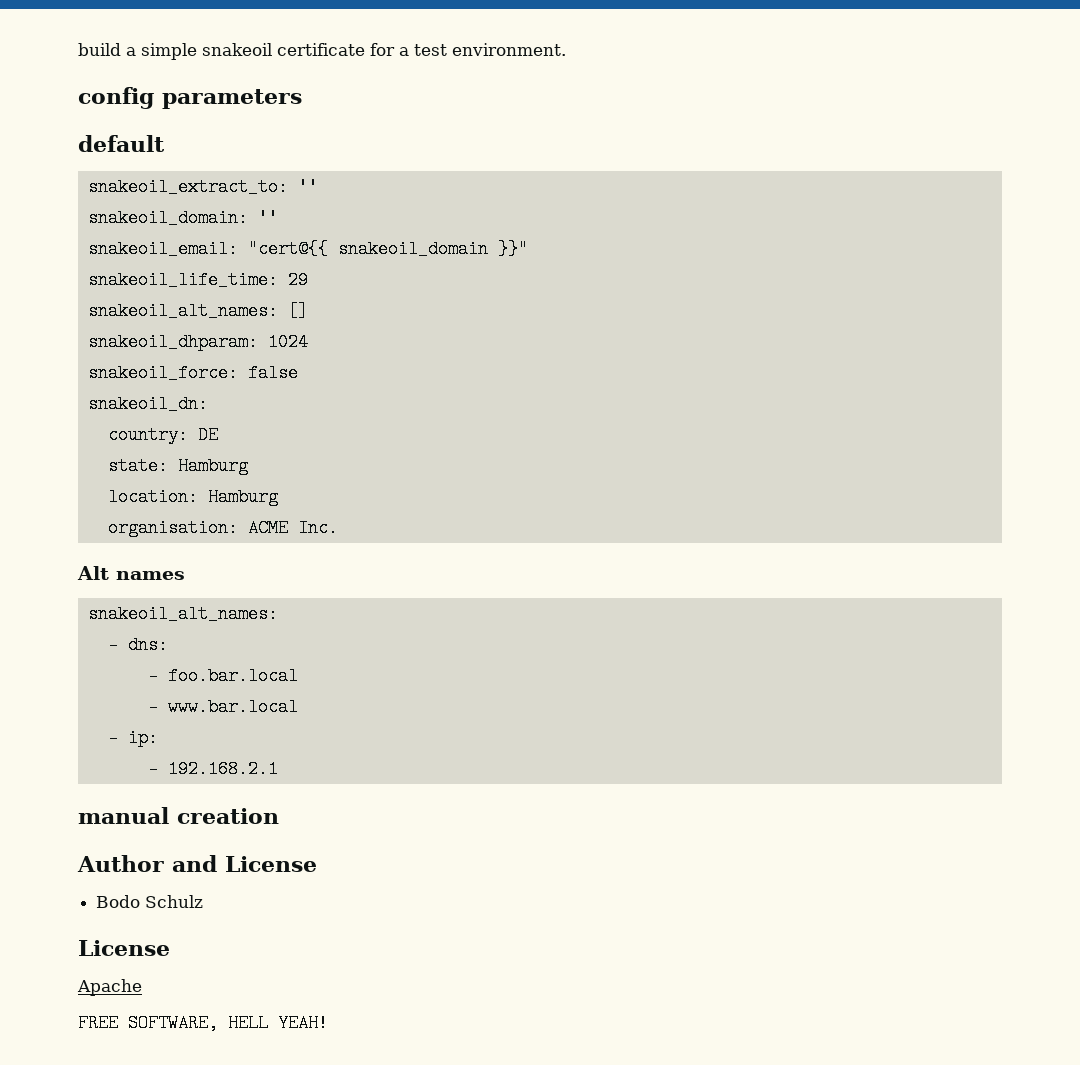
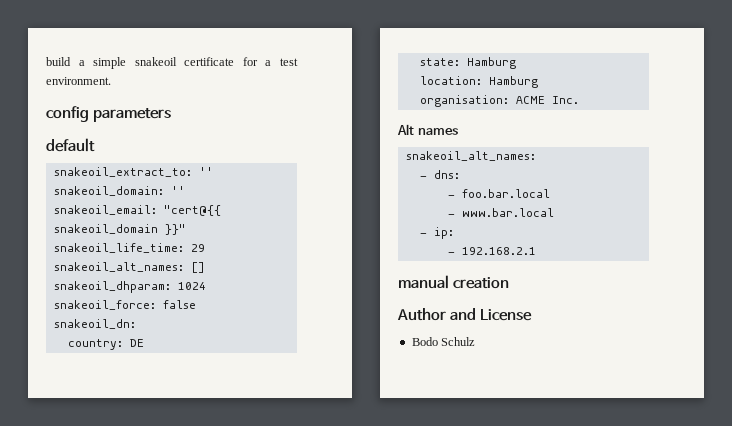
  Bodo Schulz
- License
- Apache
- FREE SOFTWARE, HELL YEAH!

